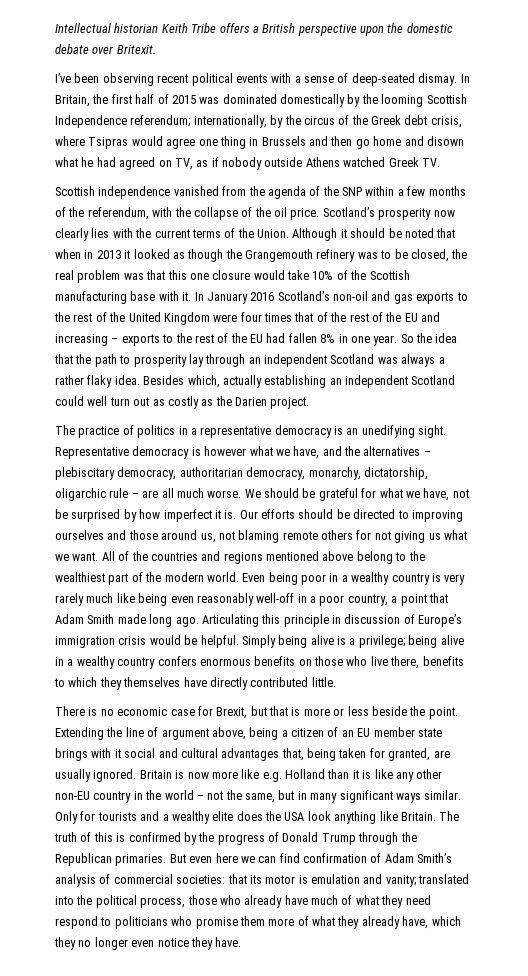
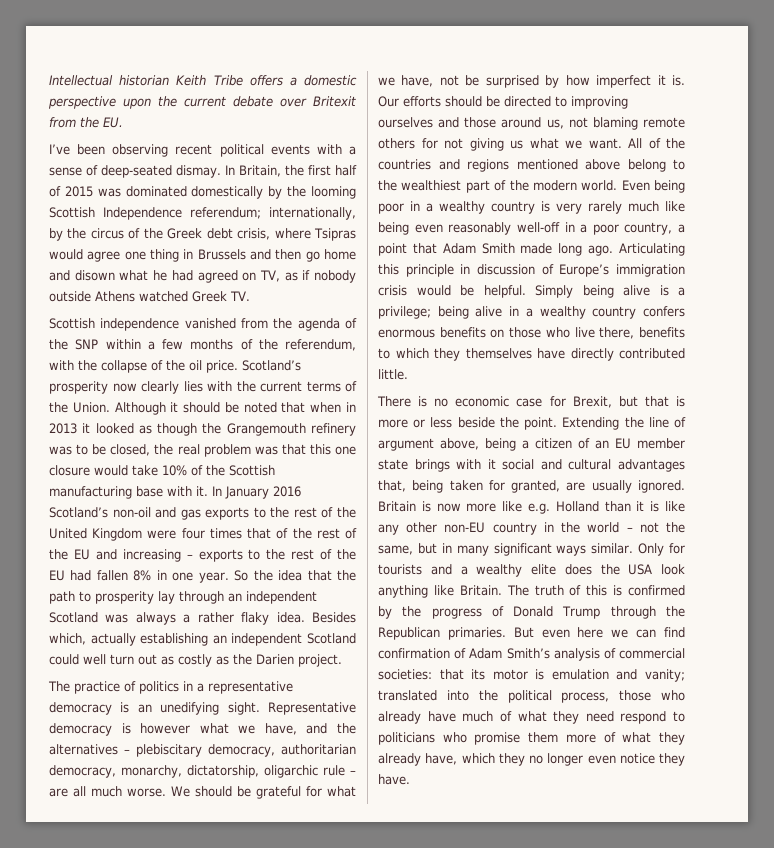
- Intellectual historian Keith Tribe offers a British perspective upon the domestic debate over Britexit.
+ Intellectual historian Keith Tribe offers a domestic perspective upon the current debate over Britexit from the EU.

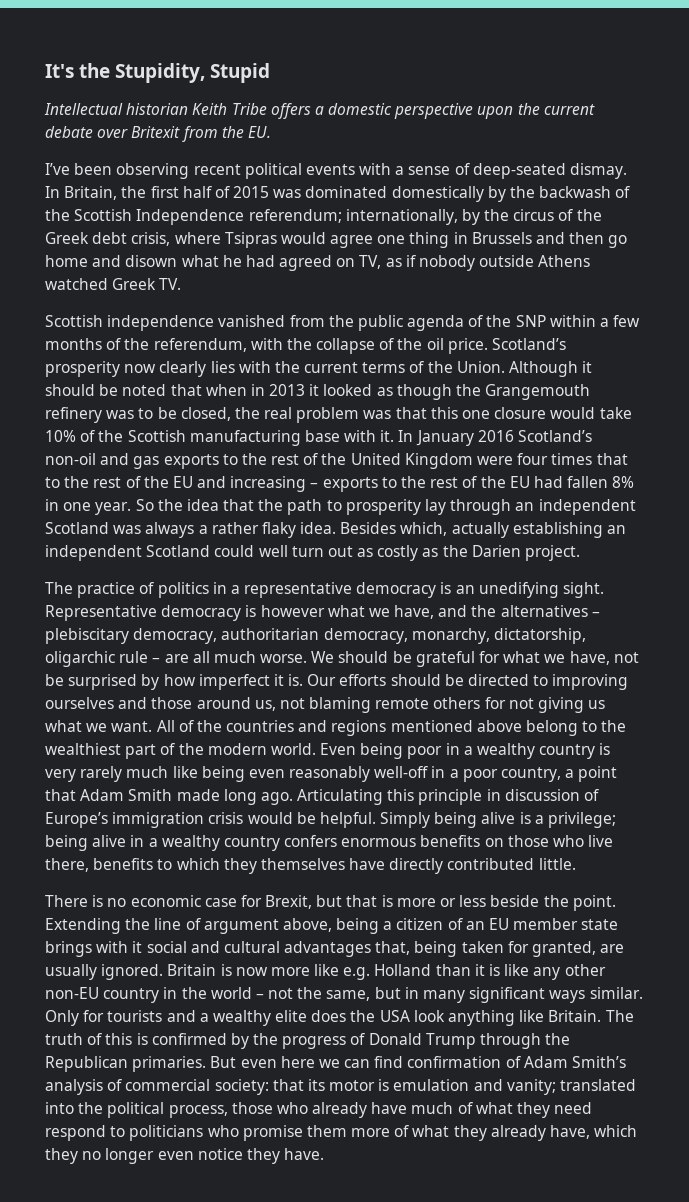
+ It's the Stupidity, Stupid
- In Britain, the first half of 2015 was dominated domestically by the looming Scottish Independence referendum; internationally, by the circus of the Greek debt crisis, where Tsipras would agree one thing in Brussels and then go home and disown what he had agreed on TV, as if nobody outside Athens watched Greek TV.
+ In Britain, the first half of 2015 was dominated domestically by the backwash of the Scottish Independence referendum; internationally, by the circus of the Greek debt crisis, where Tsipras would agree one thing in Brussels and then go home and disown what he had agreed on TV, as if nobody outside Athens watched Greek TV.
- Scottish independence vanished from the agenda of the SNP within a few months of the referendum, with the collapse of the oil price.
+ Scottish independence vanished from the public agenda of the SNP within a few months of the referendum, with the collapse of the oil price.
- In January 2016 Scotland’s non-oil and gas exports to the rest of the United Kingdom were four times that of the rest of the EU and increasing – exports to the rest of the EU had fallen 8% in one year.
+ In January 2016 Scotland’s non-oil and gas exports to the rest of the United Kingdom were four times that to the rest of the EU and increasing – exports to the rest of the EU had fallen 8% in one year.
- But even here we can find confirmation of Adam Smith’s analysis of commercial societies: that its motor is emulation and vanity; translated into the political process, those who already have much of what they need respond to politicians who promise them more of what they already have, which they no longer even notice they have.
+ But even here we can find confirmation of Adam Smith’s analysis of commercial society: that its motor is emulation and vanity; translated into the political process, those who already have much of what they need respond to politicians who promise them more of what they already have, which they no longer even notice they have.

